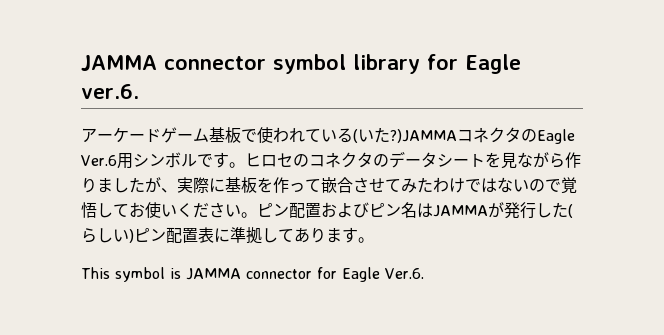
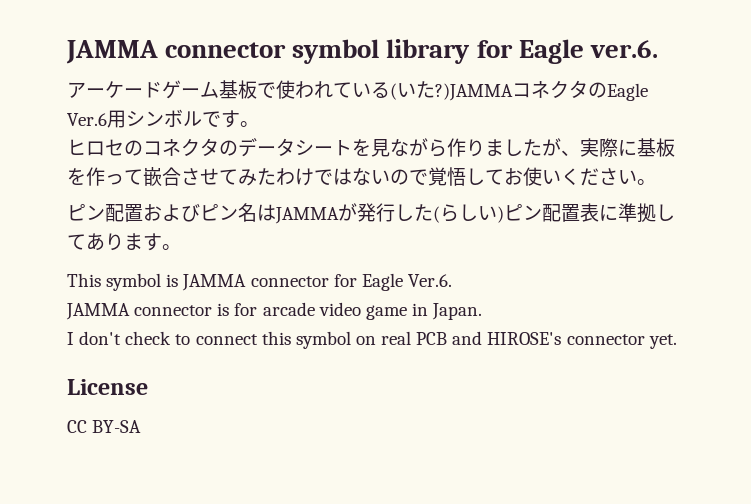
- アーケードゲーム基板で使われている(いた?)JAMMAコネクタのEagle Ver.6用シンボルです。ヒロセのコネクタのデータシートを見ながら作りましたが、実際に基板を作って嵌合させてみたわけではないので覚悟してお使いください。ピン配置およびピン名はJAMMAが発行した(らしい)ピン配置表に準拠してあります。
+ アーケードゲーム基板で使われている(いた?)JAMMAコネクタのEagle Ver.6用シンボルです。
+ ヒロセのコネクタのデータシートを見ながら作りましたが、実際に基板を作って嵌合させてみたわけではないので覚悟してお使いください。
+ ピン配置およびピン名はJAMMAが発行した(らしい)ピン配置表に準拠してあります。
+ JAMMA connector is for arcade video game in Japan.
+ I don't check to connect this symbol on real PCB and HIROSE's connector yet.
+ License
+ CC BY-SA

